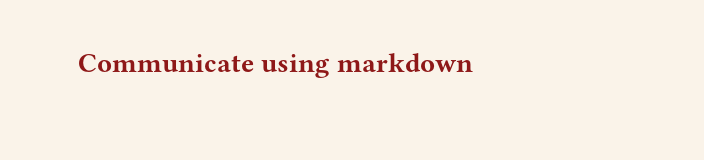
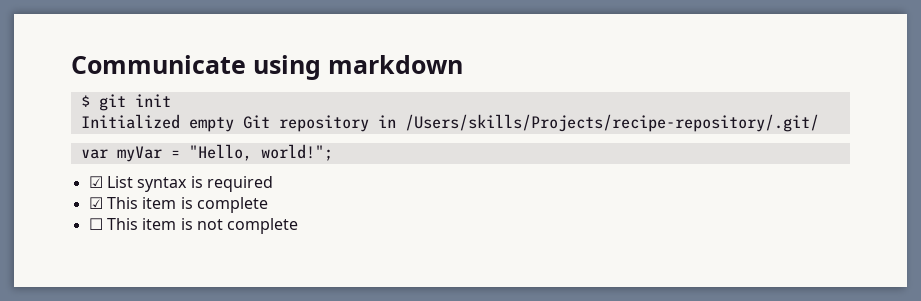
+ $ git init
+ Initialized empty Git repository in /Users/skills/Projects/recipe-repository/.git/
+ var myVar = "Hello, world!";
+ ☑ List syntax is required
+ ☑ This item is complete
+ ☐ This item is not complete

